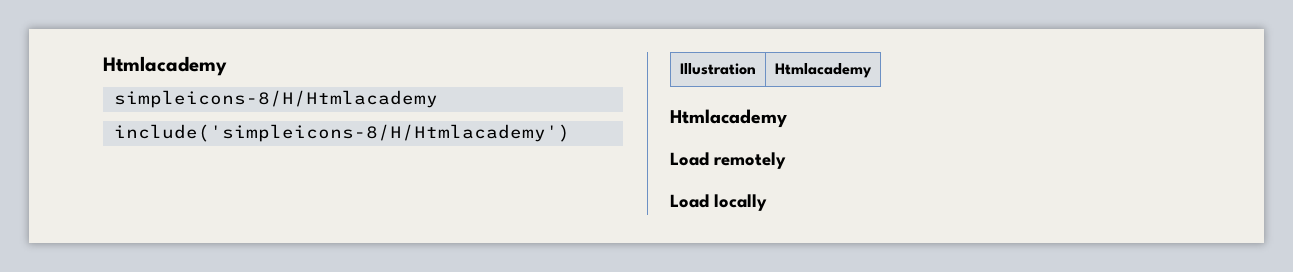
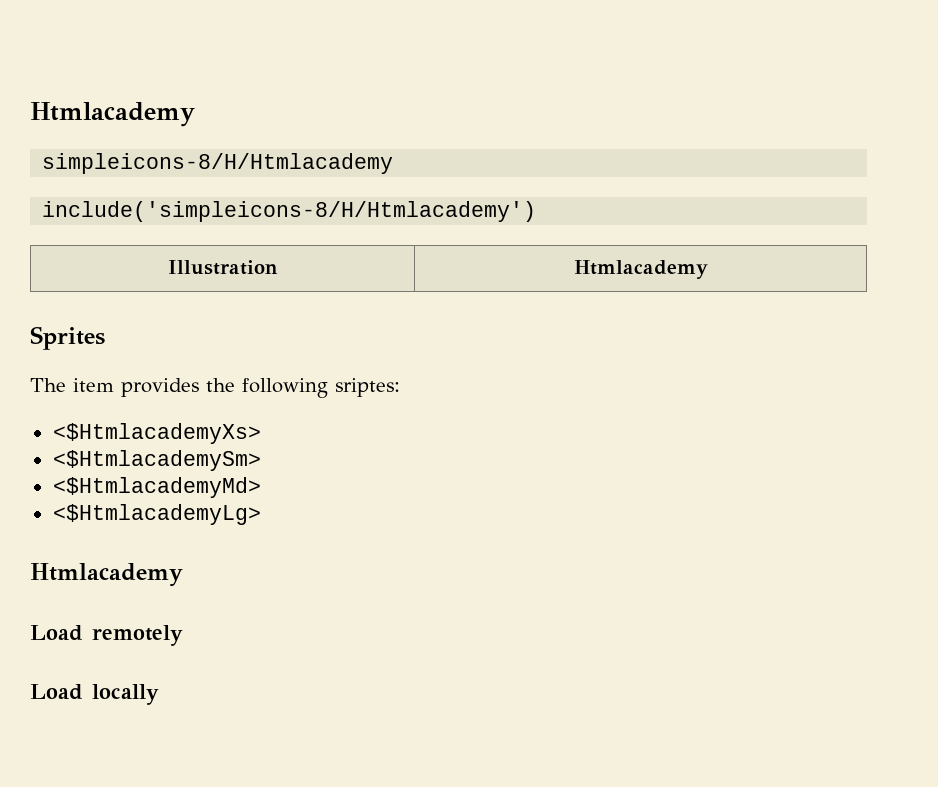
+ Sprites
+ The item provides the following sriptes:
+ <$HtmlacademyXs>
+ <$HtmlacademySm>
+ <$HtmlacademyMd>
+ <$HtmlacademyLg>

